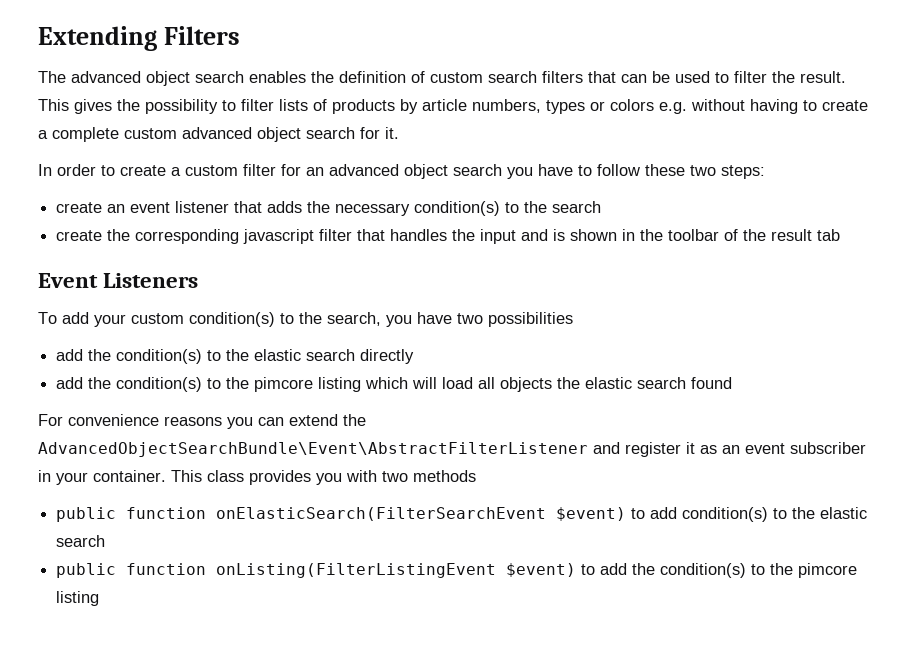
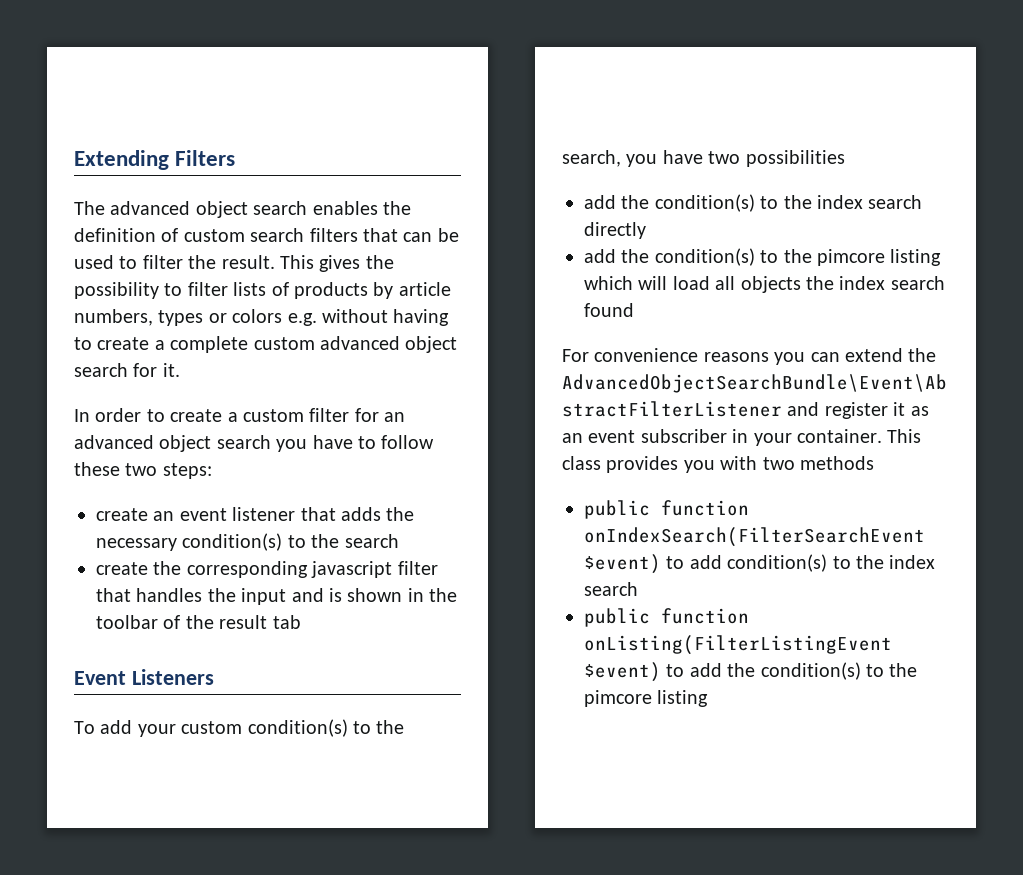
- add the condition(s) to the elastic search directly
+ add the condition(s) to the index search directly
- add the condition(s) to the pimcore listing which will load all objects the elastic search found
+ add the condition(s) to the pimcore listing which will load all objects the index search found
- public function onElasticSearch(FilterSearchEvent $event) to add condition(s) to the elastic search
+ public function onIndexSearch(FilterSearchEvent $event) to add condition(s) to the index search

